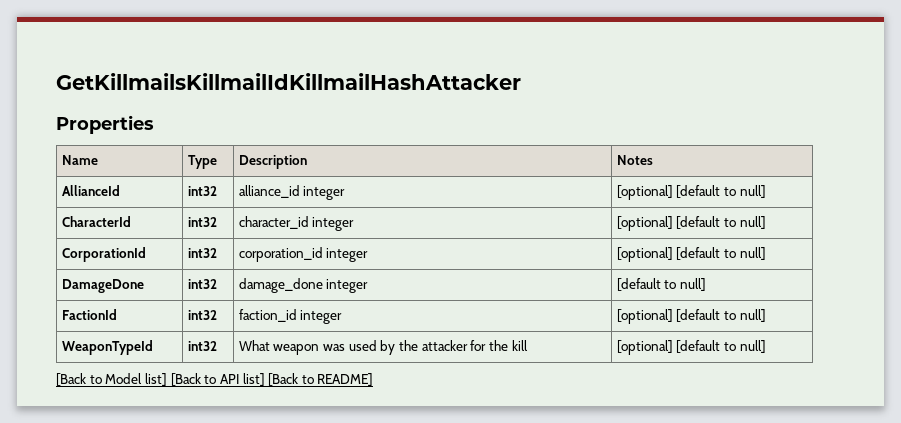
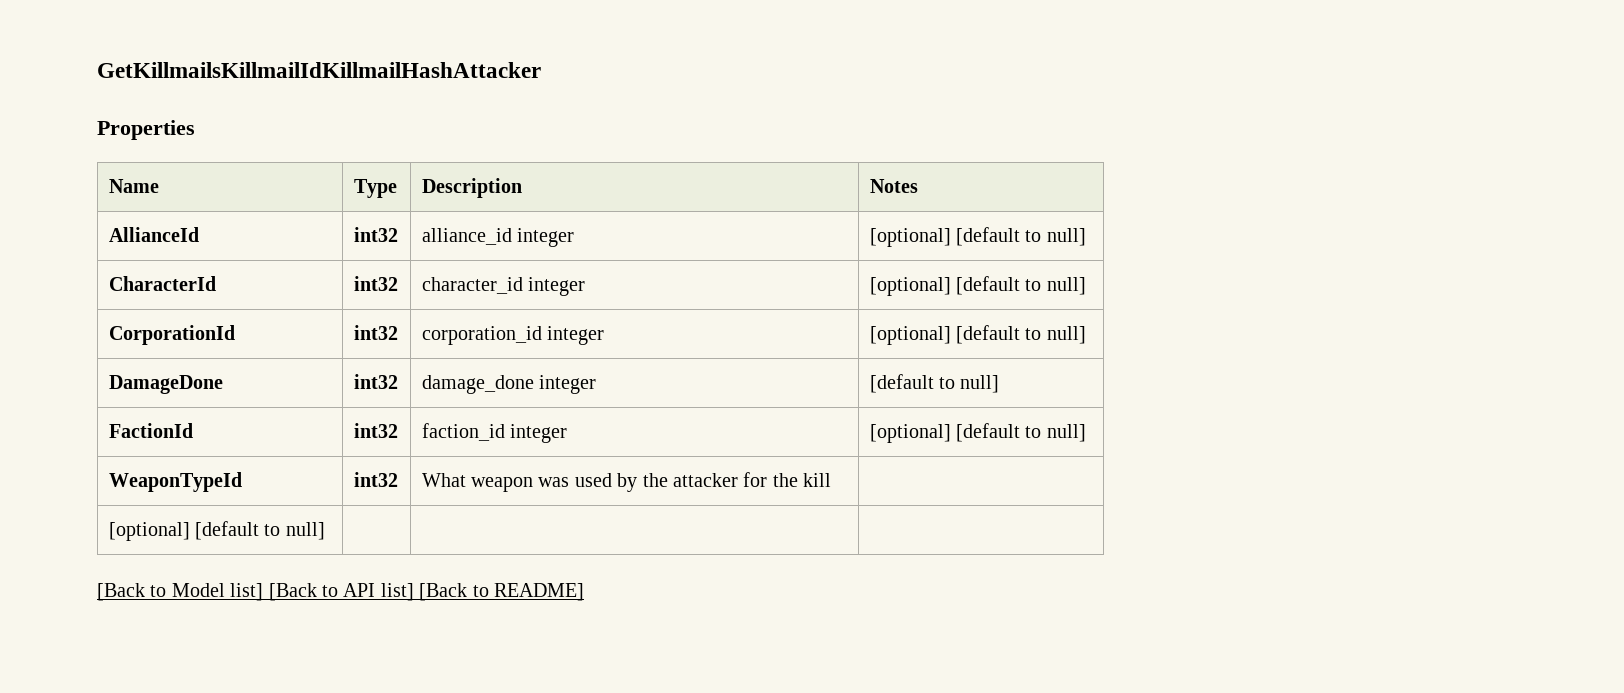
- WeaponTypeId | int32 | What weapon was used by the attacker for the kill | [optional] [default to null]
+ WeaponTypeId | int32 | What weapon was used by the attacker for the kill |
+ [optional] [default to null] | | |

